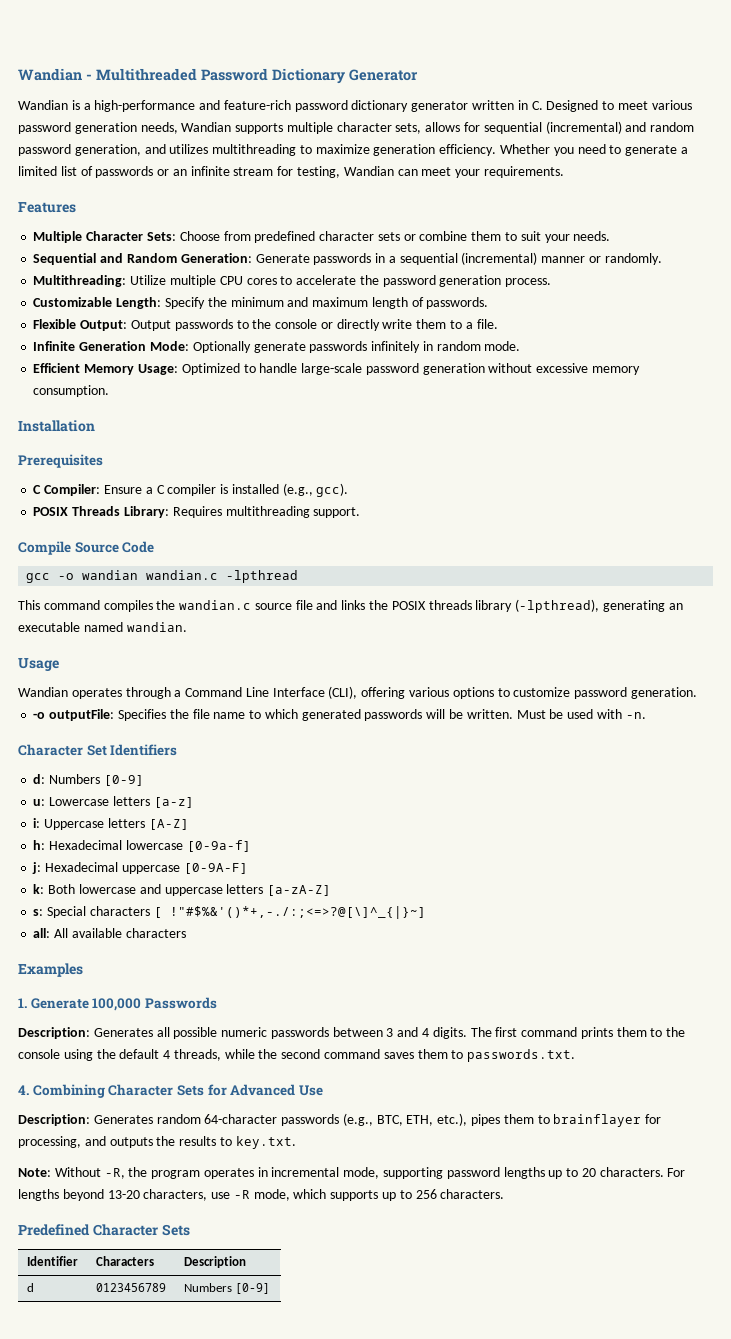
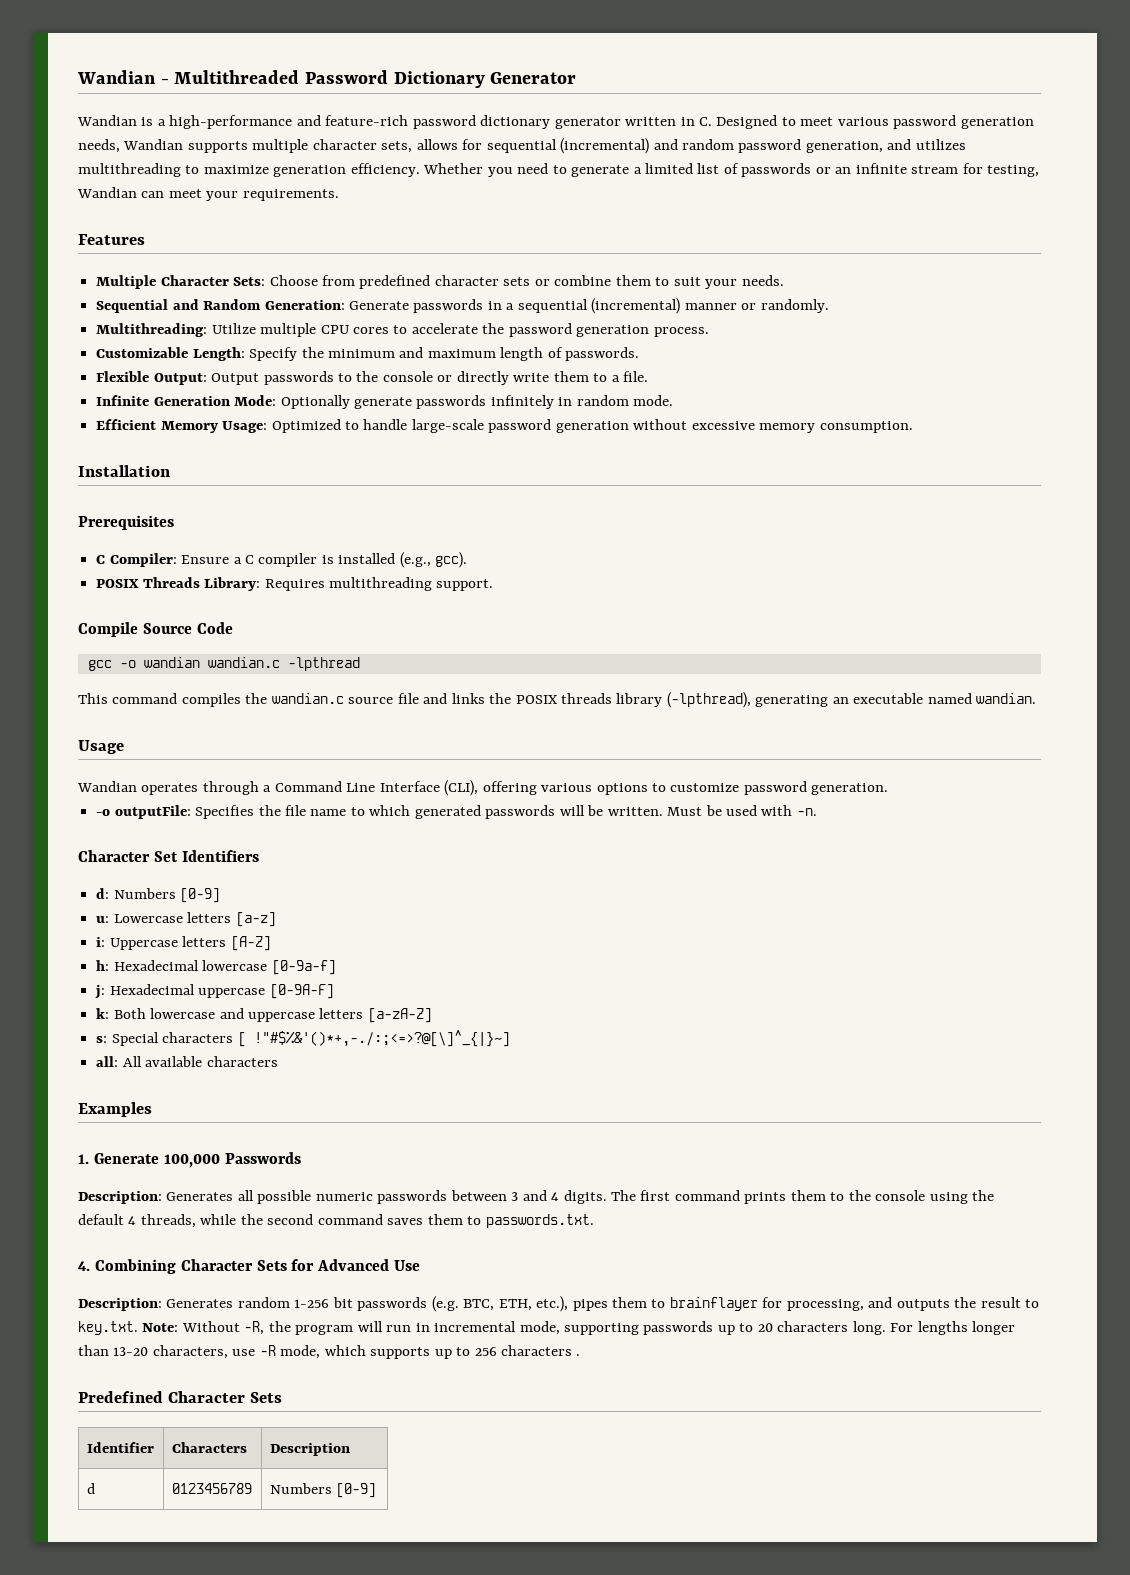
- Description: Generates random 64-character passwords (e.g., BTC, ETH, etc.), pipes them to brainflayer for processing, and outputs the results to key.txt.
- Note: Without -R, the program operates in incremental mode, supporting password lengths up to 20 characters. For lengths beyond 13-20 characters, use -R mode, which supports up to 256 characters.
+ Description: Generates random 1-256 bit passwords (e.g. BTC, ETH, etc.), pipes them to brainflayer for processing, and outputs the result to key.txt. Note: Without -R, the program will run in incremental mode, supporting passwords up to 20 characters long. For lengths longer than 13-20 characters, use -R mode, which supports up to 256 characters .

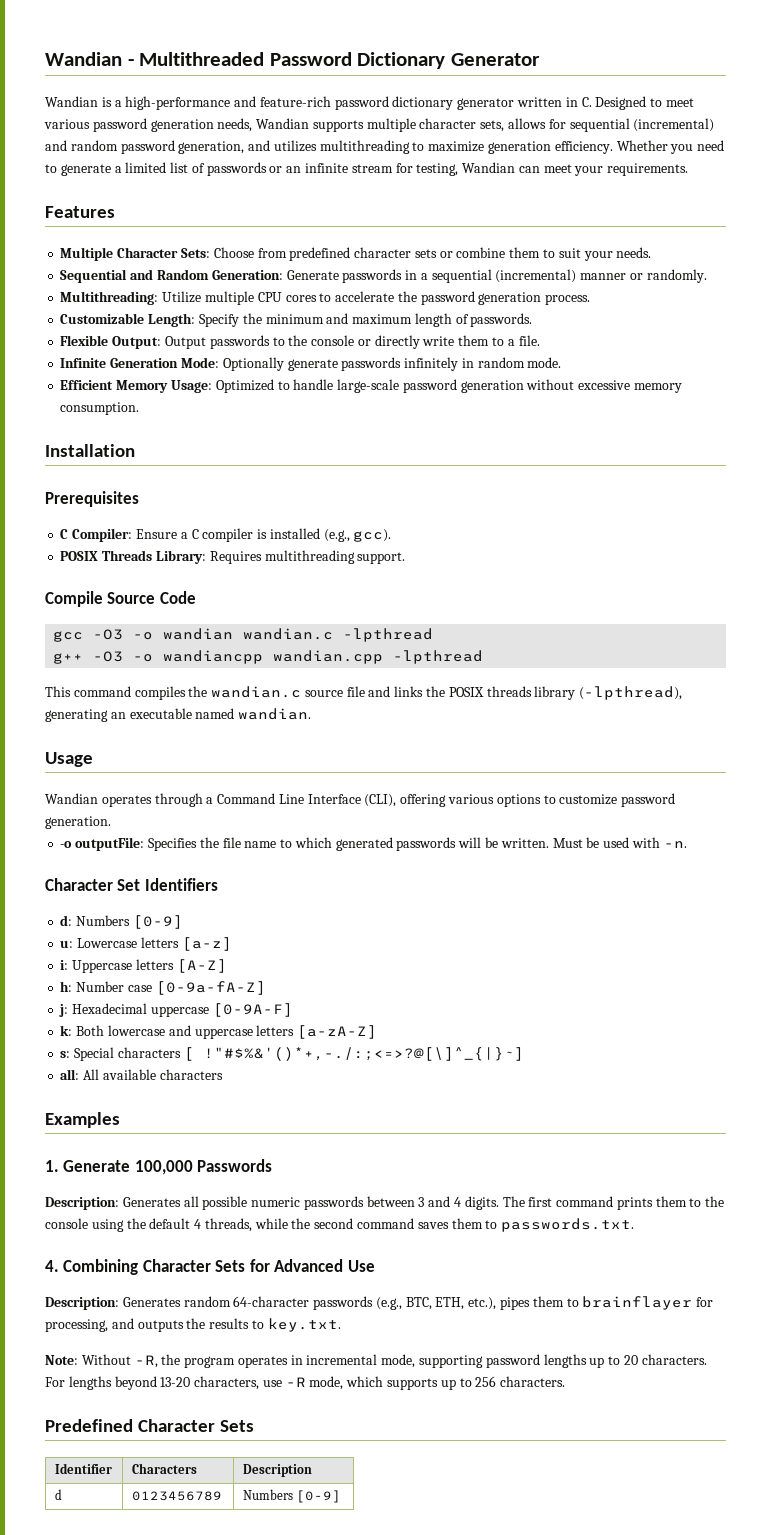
- gcc -o wandian wandian.c -lpthread
+ gcc -O3 -o wandian wandian.c -lpthread
+ g++ -O3 -o wandiancpp wandian.cpp -lpthread
- h: Hexadecimal lowercase [0-9a-f]
+ h: Number case [0-9a-fA-Z]
- Description: Generates random 1-256 bit passwords (e.g. BTC, ETH, etc.), pipes them to brainflayer for processing, and outputs the result to key.txt. Note: Without -R, the program will run in incremental mode, supporting passwords up to 20 characters long. For lengths longer than 13-20 characters, use -R mode, which supports up to 256 characters .
+ Description: Generates random 64-character passwords (e.g., BTC, ETH, etc.), pipes them to brainflayer for processing, and outputs the results to key.txt.
+ Note: Without -R, the program operates in incremental mode, supporting password lengths up to 20 characters. For lengths beyond 13-20 characters, use -R mode, which supports up to 256 characters.

